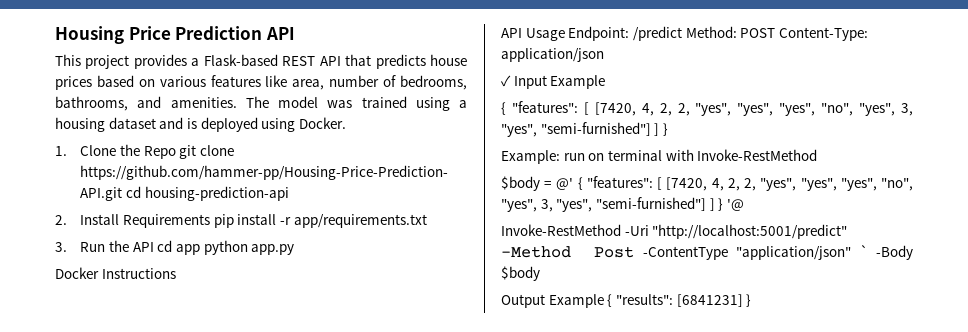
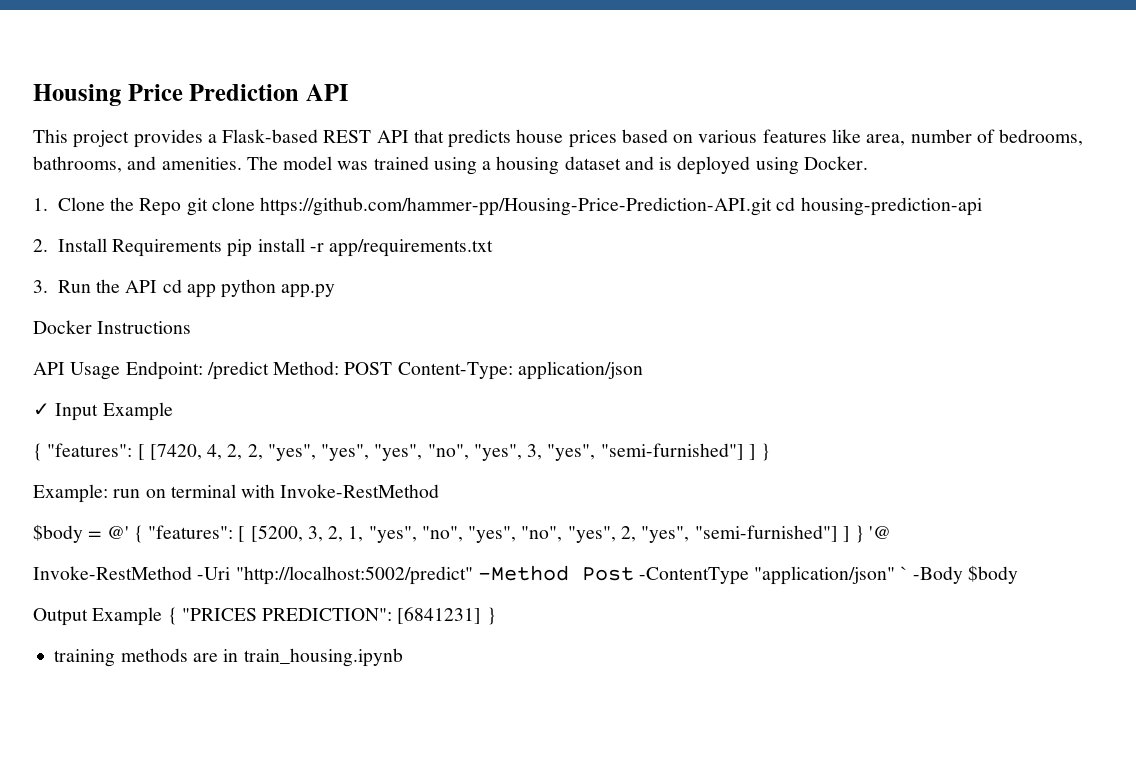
- $body = @' { "features": [ [7420, 4, 2, 2, "yes", "yes", "yes", "no", "yes", 3, "yes", "semi-furnished"] ] } '@
+ $body = @' { "features": [ [5200, 3, 2, 1, "yes", "no", "yes", "no", "yes", 2, "yes", "semi-furnished"] ] } '@
- Invoke-RestMethod -Uri "http://localhost:5001/predict" -Method Post -ContentType "application/json" ` -Body $body
+ Invoke-RestMethod -Uri "http://localhost:5002/predict" -Method Post -ContentType "application/json" ` -Body $body
- Output Example { "results": [6841231] }
+ Output Example { "PRICES PREDICTION": [6841231] }
+ training methods are in train_housing.ipynb

